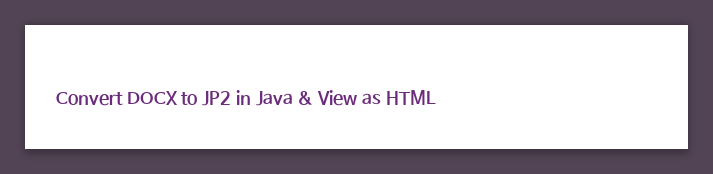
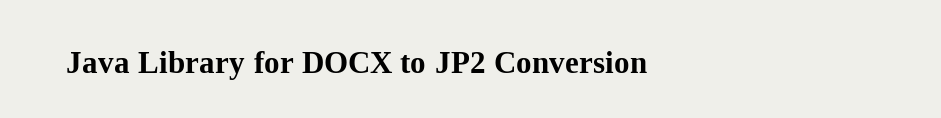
- Convert DOCX to JP2 in Java & View as HTML
+ Java Library for DOCX to JP2 Conversion

